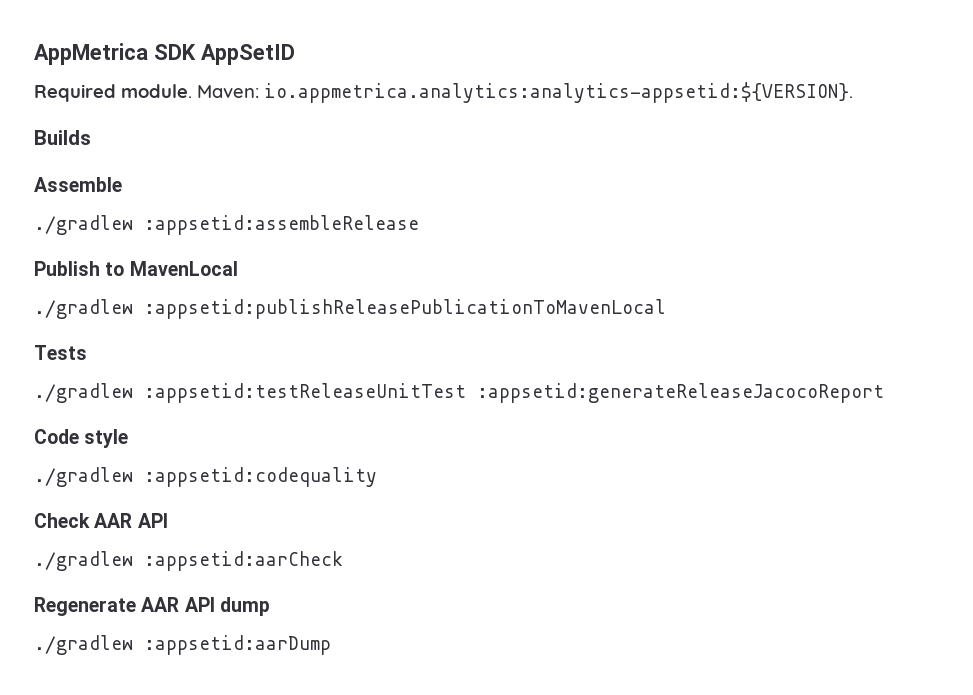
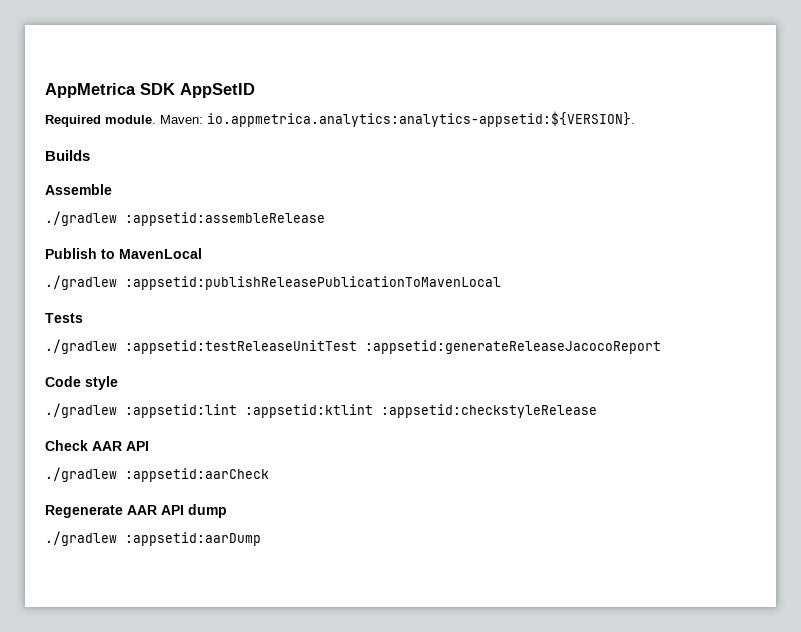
- ./gradlew :appsetid:codequality
+ ./gradlew :appsetid:lint :appsetid:ktlint :appsetid:checkstyleRelease

